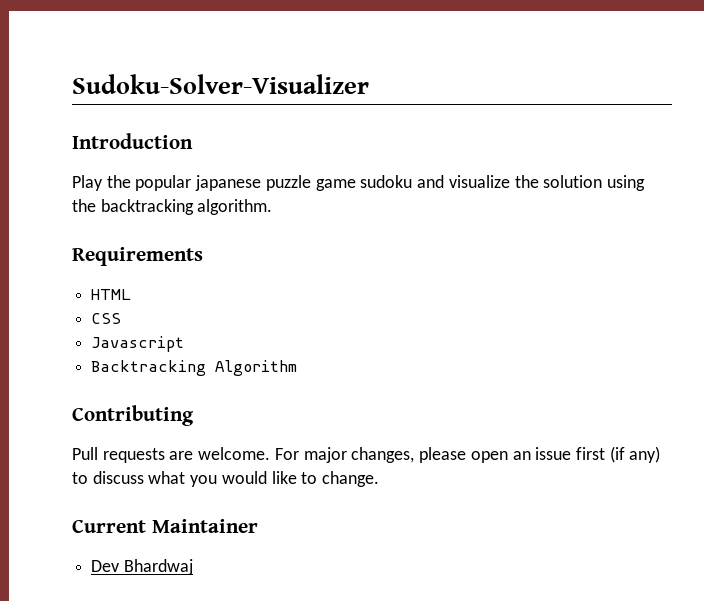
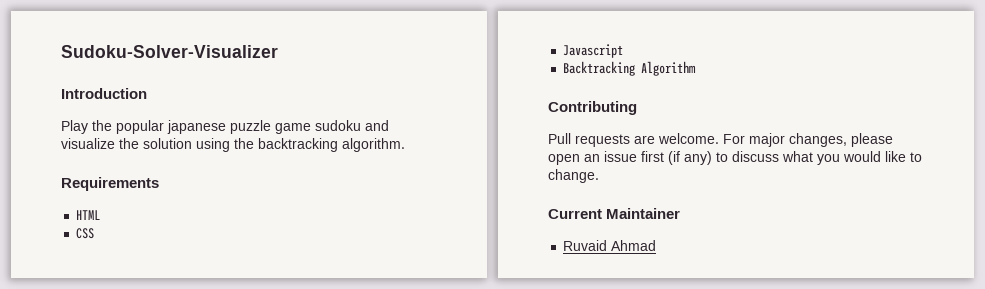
- Dev Bhardwaj
+ Ruvaid Ahmad

